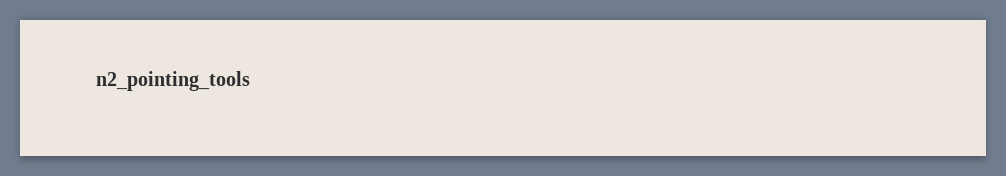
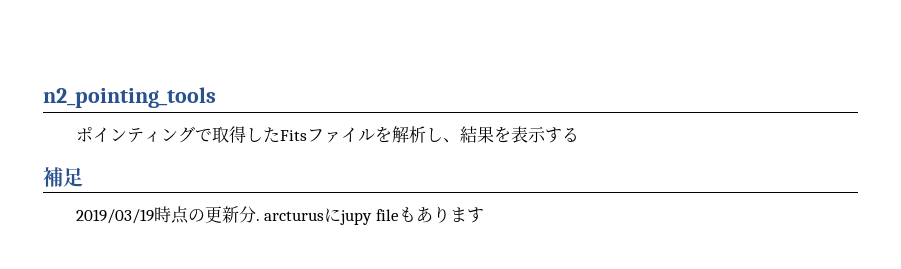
+ ポインティングで取得したFitsファイルを解析し、結果を表示する
+ 補足
+ 2019/03/19時点の更新分. arcturusにjupy fileもあります

